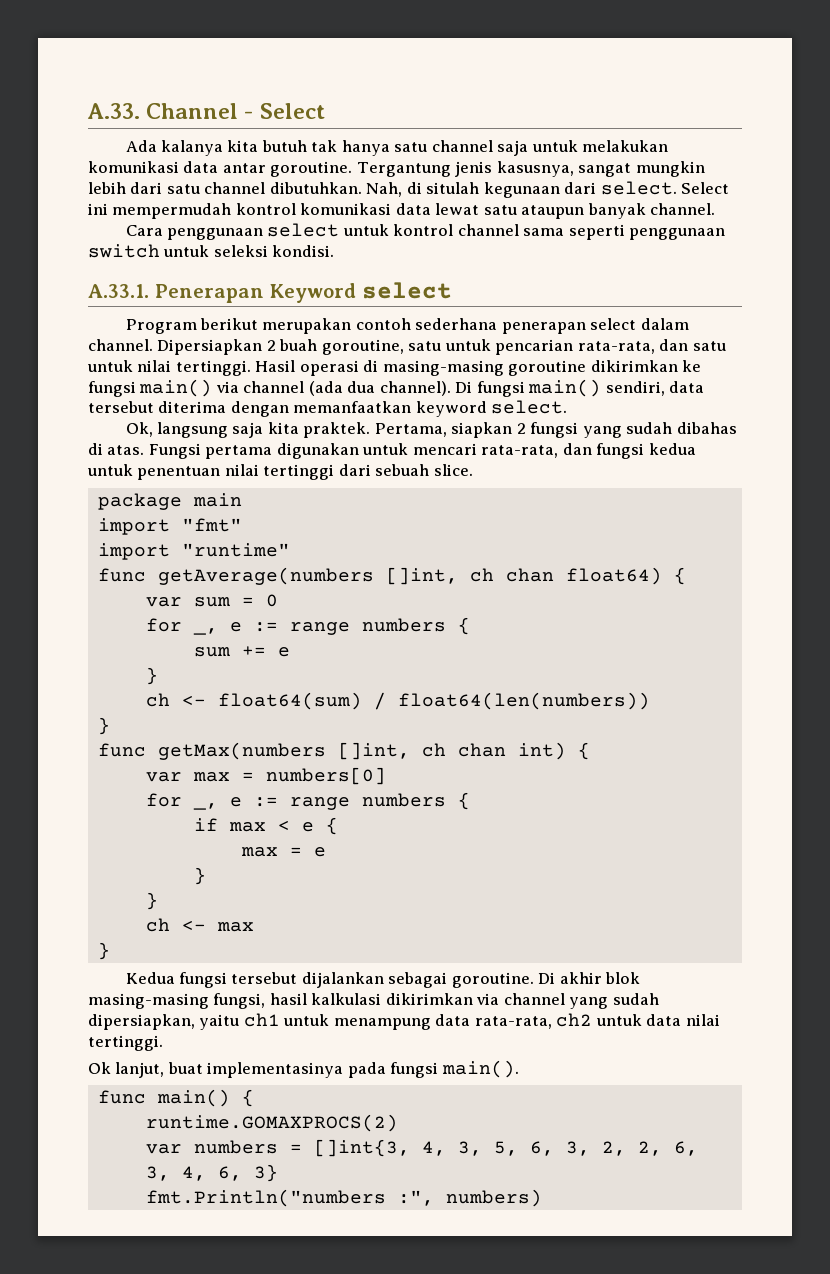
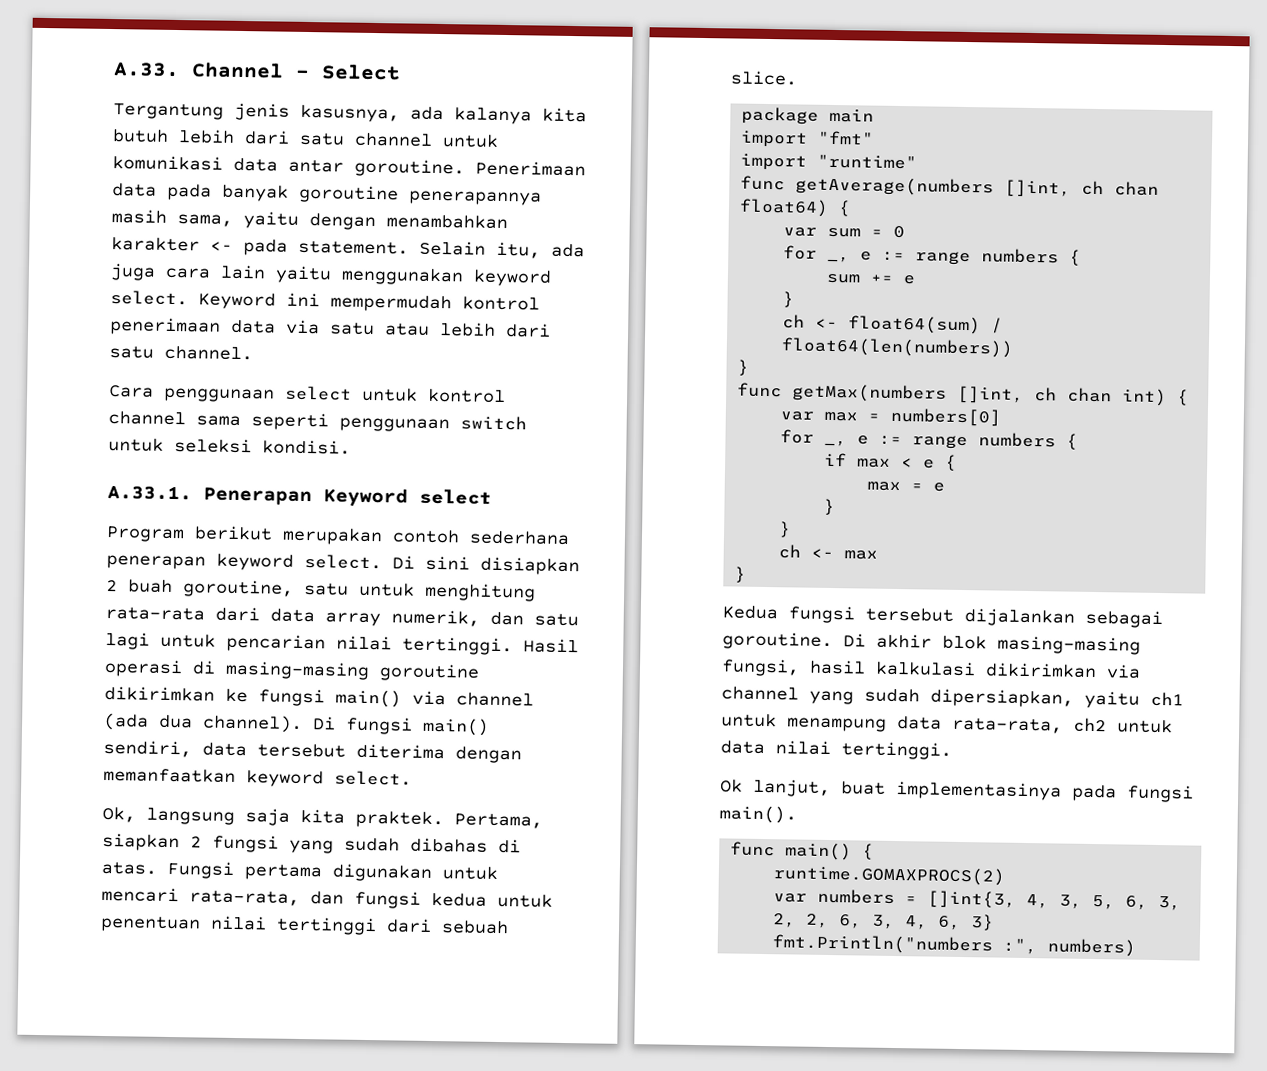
- Ada kalanya kita butuh tak hanya satu channel saja untuk melakukan komunikasi data antar goroutine. Tergantung jenis kasusnya, sangat mungkin lebih dari satu channel dibutuhkan. Nah, di situlah kegunaan dari select. Select ini mempermudah kontrol komunikasi data lewat satu ataupun banyak channel.
+ Tergantung jenis kasusnya, ada kalanya kita butuh lebih dari satu channel untuk komunikasi data antar goroutine. Penerimaan data pada banyak goroutine penerapannya masih sama, yaitu dengan menambahkan karakter <- pada statement. Selain itu, ada juga cara lain yaitu menggunakan keyword select. Keyword ini mempermudah kontrol penerimaan data via satu atau lebih dari satu channel.
- Program berikut merupakan contoh sederhana penerapan select dalam channel. Dipersiapkan 2 buah goroutine, satu untuk pencarian rata-rata, dan satu untuk nilai tertinggi.
+ Program berikut merupakan contoh sederhana penerapan keyword select. Di sini disiapkan 2 buah goroutine, satu untuk menghitung rata-rata dari data array numerik, dan satu lagi untuk pencarian nilai tertinggi.

